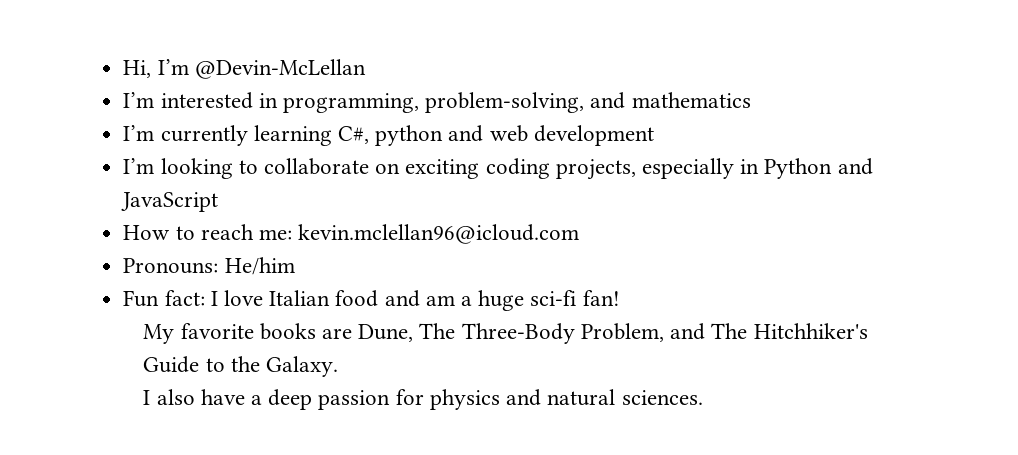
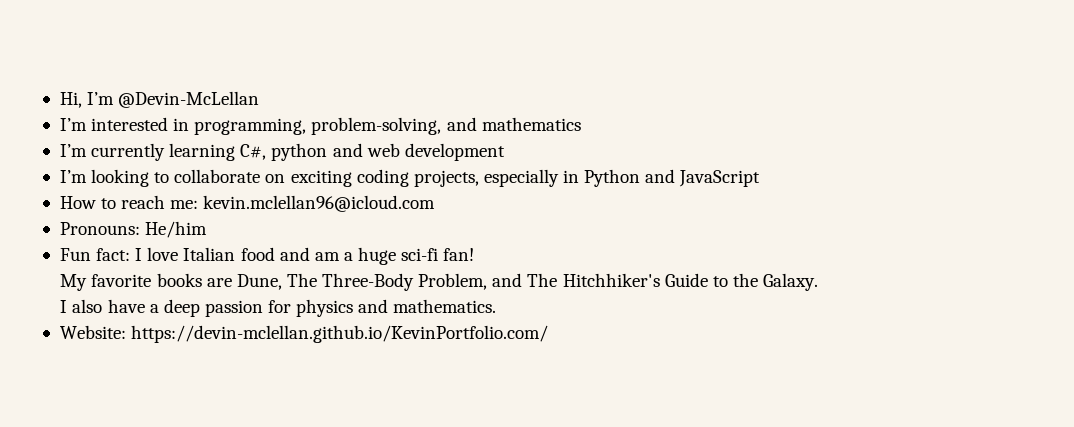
- I also have a deep passion for physics and natural sciences.
+ I also have a deep passion for physics and mathematics.
+ Website: https://devin-mclellan.github.io/KevinPortfolio.com/

